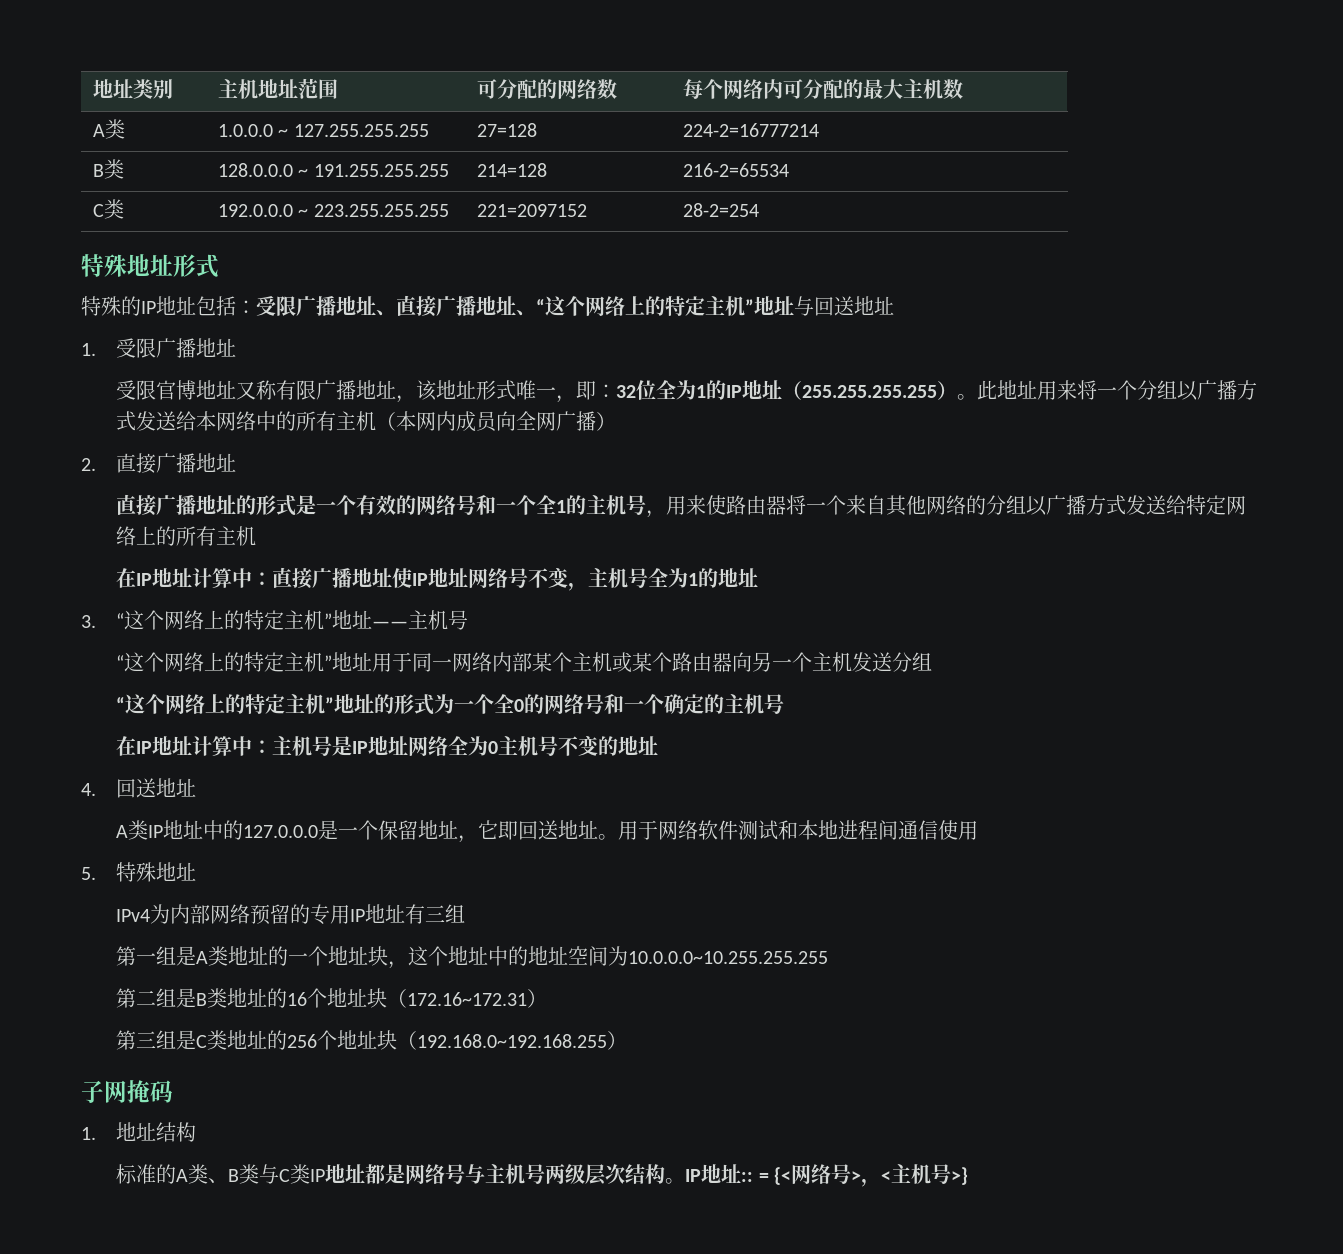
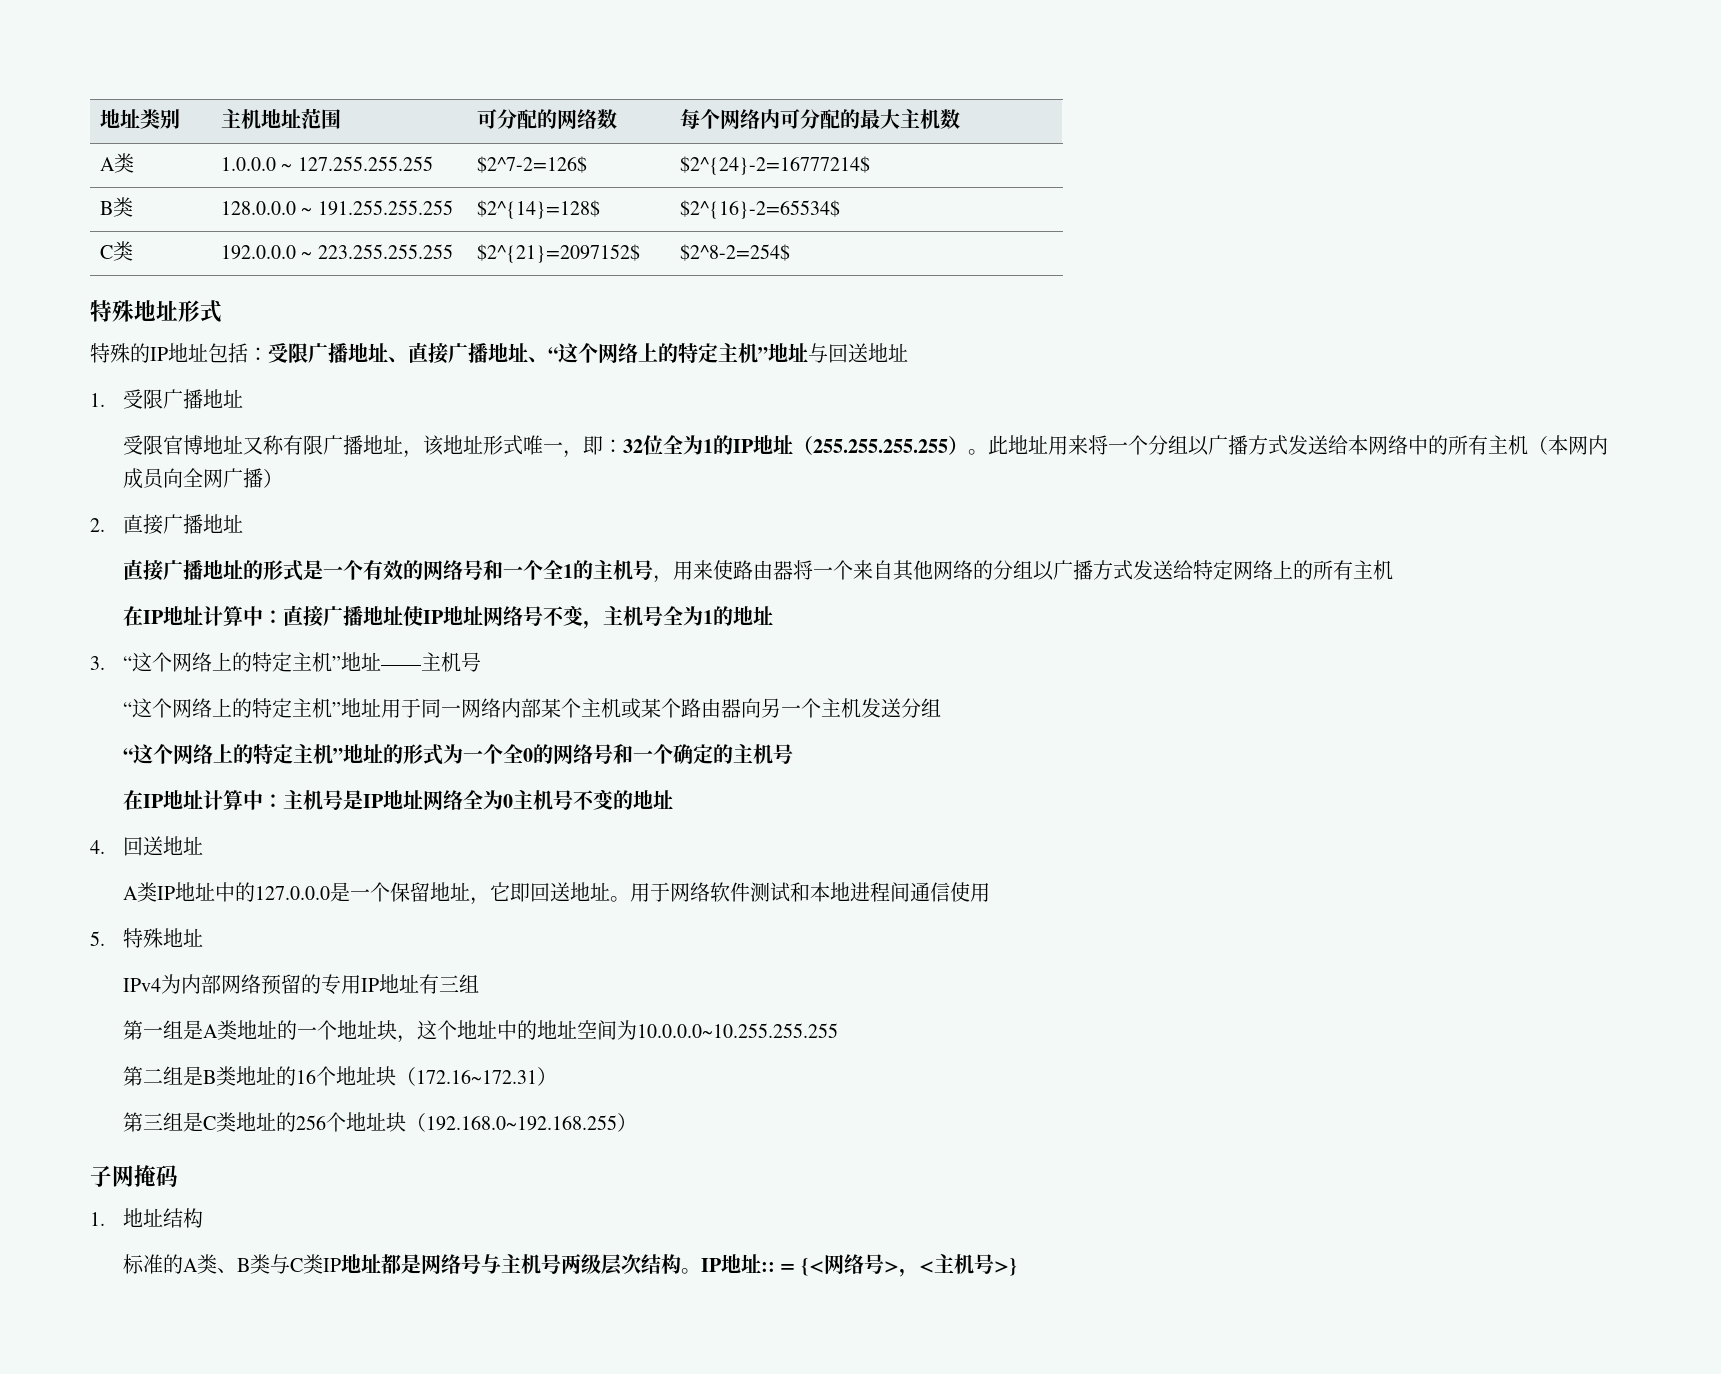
- A类 | 1.0.0.0 ~ 127.255.255.255 | 27=128 | 224-2=16777214
+ A类 | 1.0.0.0 ~ 127.255.255.255 | $2^7-2=126$ | $2^{24}-2=16777214$
- B类 | 128.0.0.0 ~ 191.255.255.255 | 214=128 | 216-2=65534
+ B类 | 128.0.0.0 ~ 191.255.255.255 | $2^{14}=128$ | $2^{16}-2=65534$
- C类 | 192.0.0.0 ~ 223.255.255.255 | 221=2097152 | 28-2=254
+ C类 | 192.0.0.0 ~ 223.255.255.255 | $2^{21}=2097152$ | $2^8-2=254$

